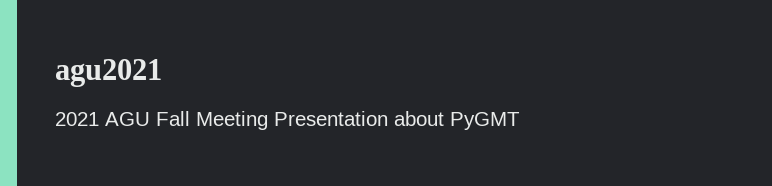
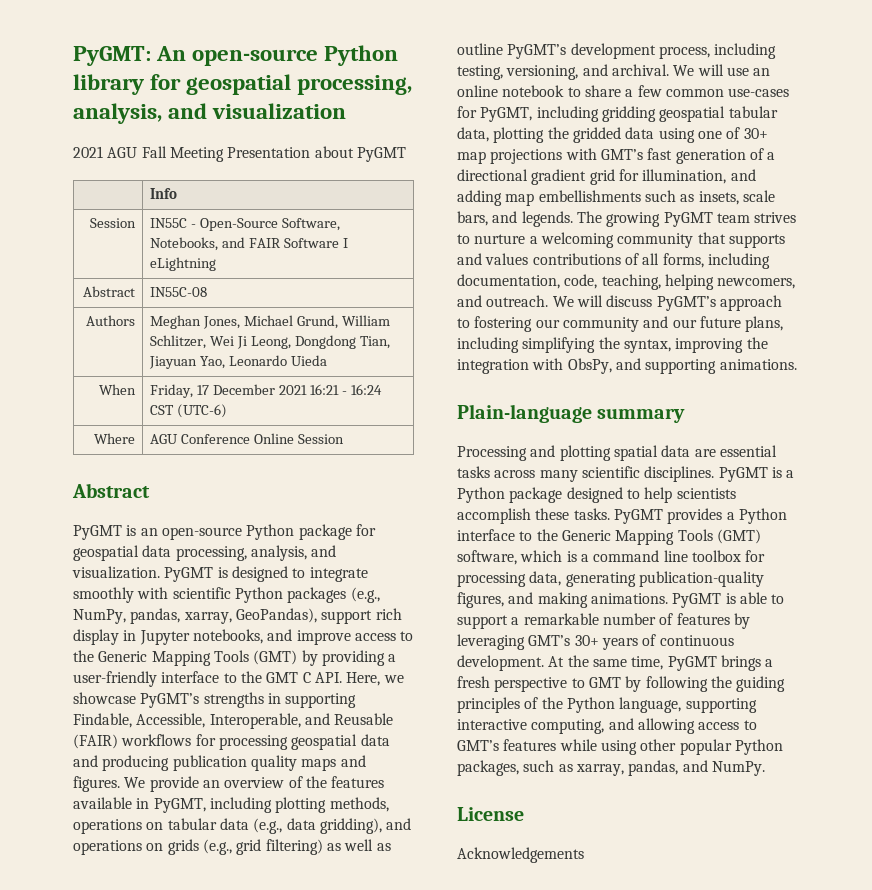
- agu2021
+ PyGMT: An open-source Python library for geospatial processing, analysis, and visualization
+ | Info
+ Session | IN55C - Open-Source Software, Notebooks, and FAIR Software I eLightning
+ Abstract | IN55C-08
+ Authors | Meghan Jones, Michael Grund, William Schlitzer, Wei Ji Leong, Dongdong Tian, Jiayuan Yao, Leonardo Uieda
+ When | Friday, 17 December 2021 16:21 - 16:24 CST (UTC-6)
+ Where | AGU Conference Online Session
+ Abstract
+ PyGMT is an open-source Python package for geospatial data processing, analysis, and visualization. PyGMT is designed to integrate smoothly with scientific Python packages (e.g., NumPy, pandas, xarray, GeoPandas), support rich display in Jupyter notebooks, and improve access to the Generic Mapping Tools (GMT) by providing a user-friendly interface to the GMT C API. Here, we showcase PyGMT’s strengths in supporting Findable, Accessible, Interoperable, and Reusable (FAIR) workflows for processing geospatial data and producing publication quality maps and figures. We provide an overview of the features available in PyGMT, including plotting methods, operations on tabular data (e.g., data gridding), and operations on grids (e.g., grid filtering) as well as outline PyGMT’s development process, including testing, versioning, and archival. We will use an online notebook to share a few common use-cases for PyGMT, including gridding geospatial tabular data, plotting the gridded data using one of 30+ map projections with GMT’s fast generation of a directional gradient grid for illumination, and adding map embellishments such as insets, scale bars, and legends. The growing PyGMT team strives to nurture a welcoming community that supports and values contributions of all forms, including documentation, code, teaching, helping newcomers, and outreach. We will discuss PyGMT’s approach to fostering our community and our future plans, including simplifying the syntax, improving the integration with ObsPy, and supporting animations.
+ Plain-language summary
+ Processing and plotting spatial data are essential tasks across many scientific disciplines. PyGMT is a Python package designed to help scientists accomplish these tasks. PyGMT provides a Python interface to the Generic Mapping Tools (GMT) software, which is a command line toolbox for processing data, generating publication-quality figures, and making animations. PyGMT is able to support a remarkable number of features by leveraging GMT’s 30+ years of continuous development. At the same time, PyGMT brings a fresh perspective to GMT by following the guiding principles of the Python language, supporting interactive computing, and allowing access to GMT’s features while using other popular Python packages, such as xarray, pandas, and NumPy.
+ License
+ Acknowledgements

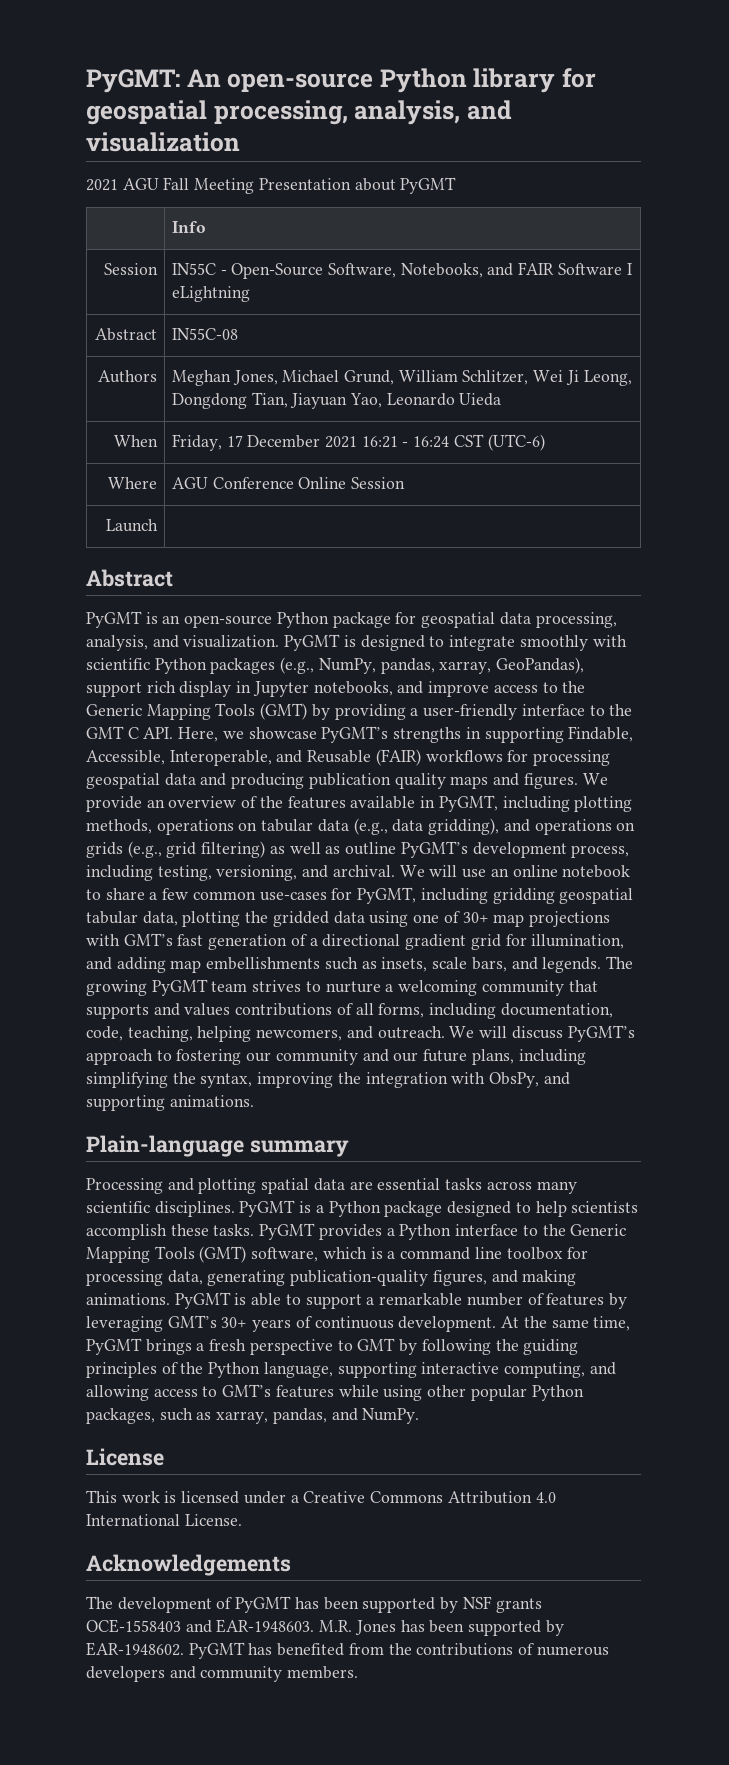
+ Launch |
+ This work is licensed under a Creative Commons Attribution 4.0 International License.
  Acknowledgements
+ The development of PyGMT has been supported by NSF grants OCE-1558403 and EAR-1948603. M.R. Jones has been supported by EAR-1948602. PyGMT has benefited from the contributions of numerous developers and community members.

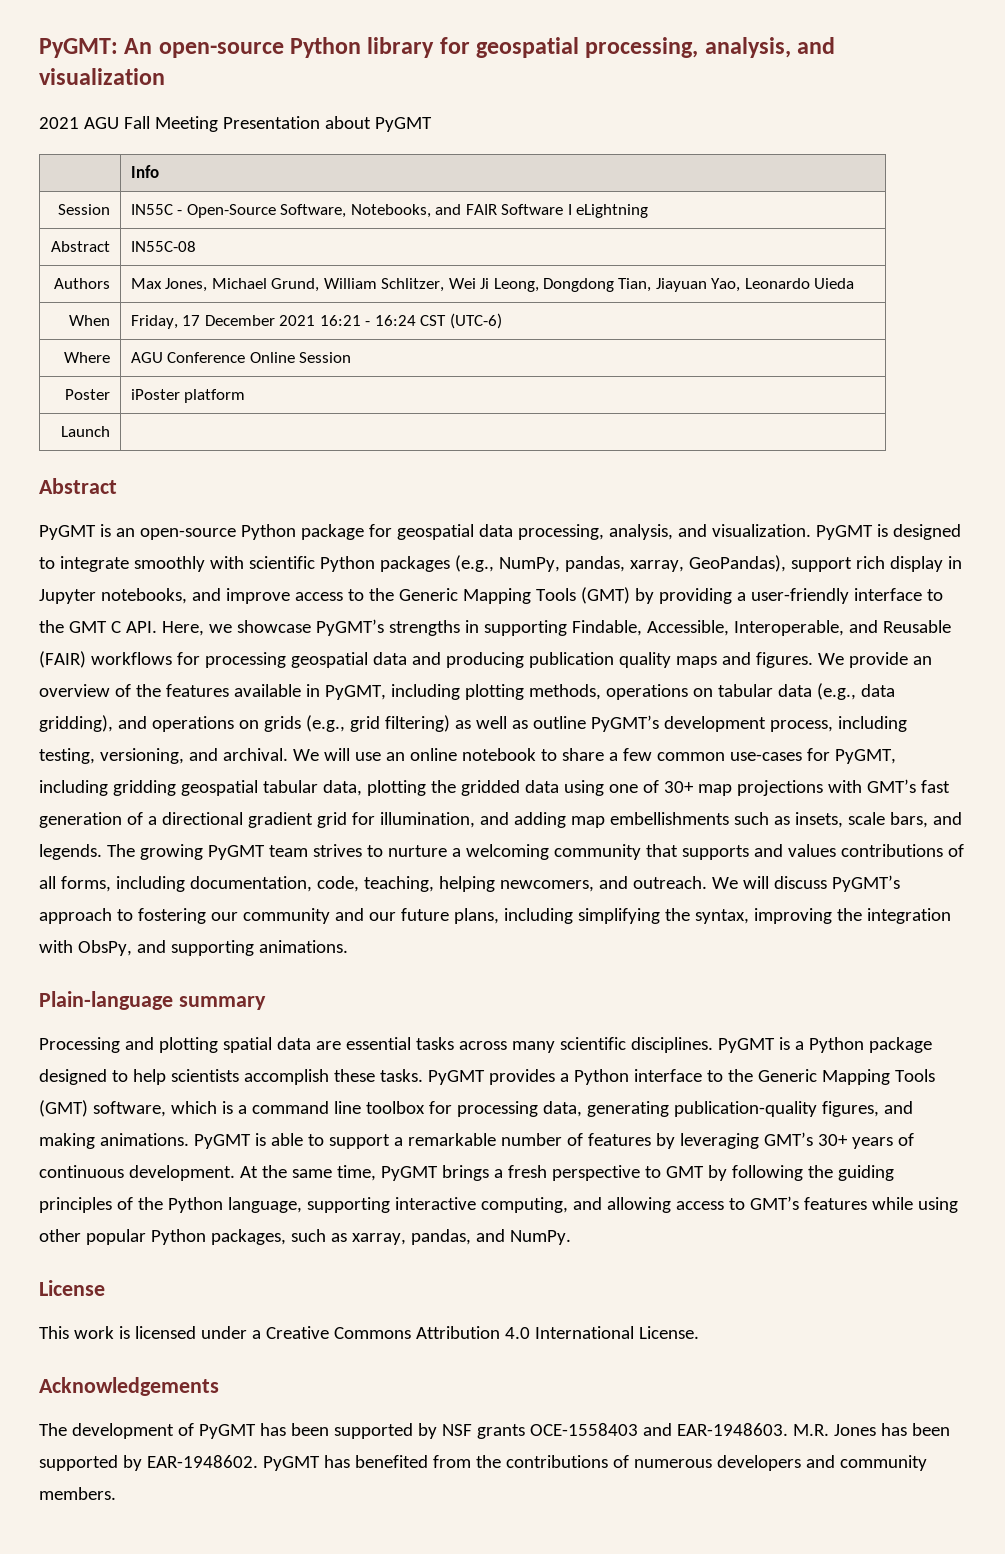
- Authors | Meghan Jones, Michael Grund, William Schlitzer, Wei Ji Leong, Dongdong Tian, Jiayuan Yao, Leonardo Uieda
+ Authors | Max Jones, Michael Grund, William Schlitzer, Wei Ji Leong, Dongdong Tian, Jiayuan Yao, Leonardo Uieda
+ Poster | iPoster platform

